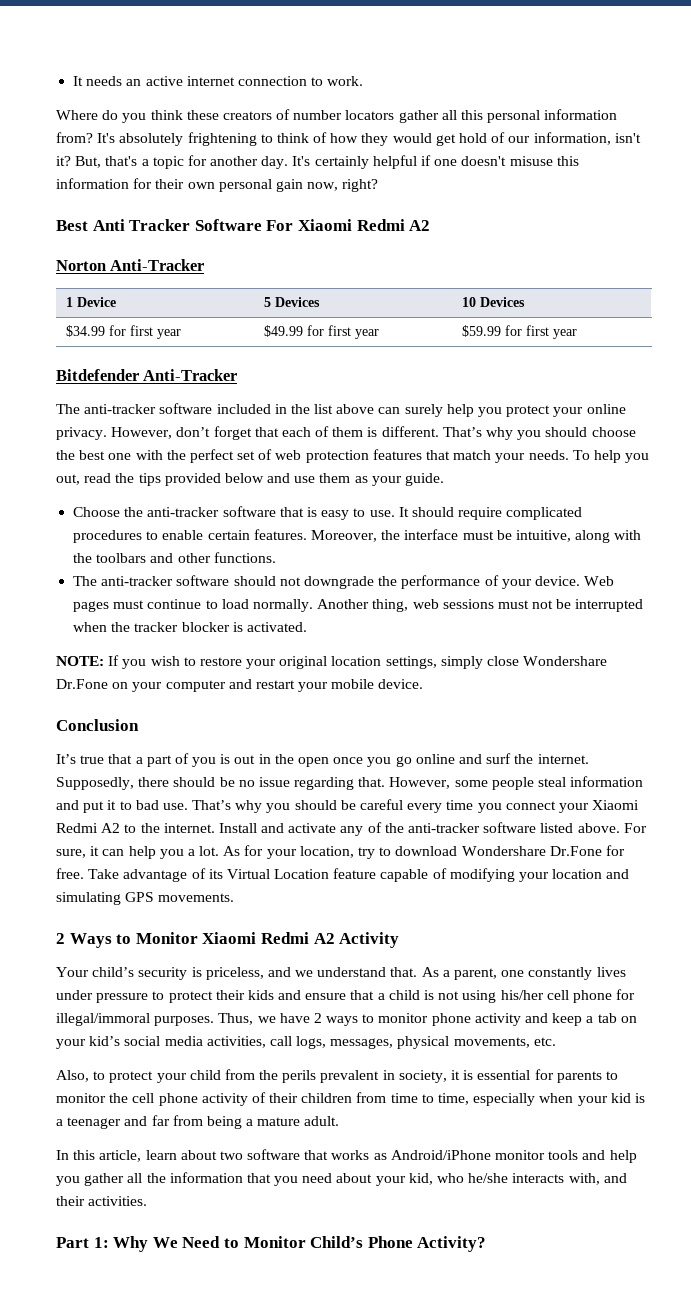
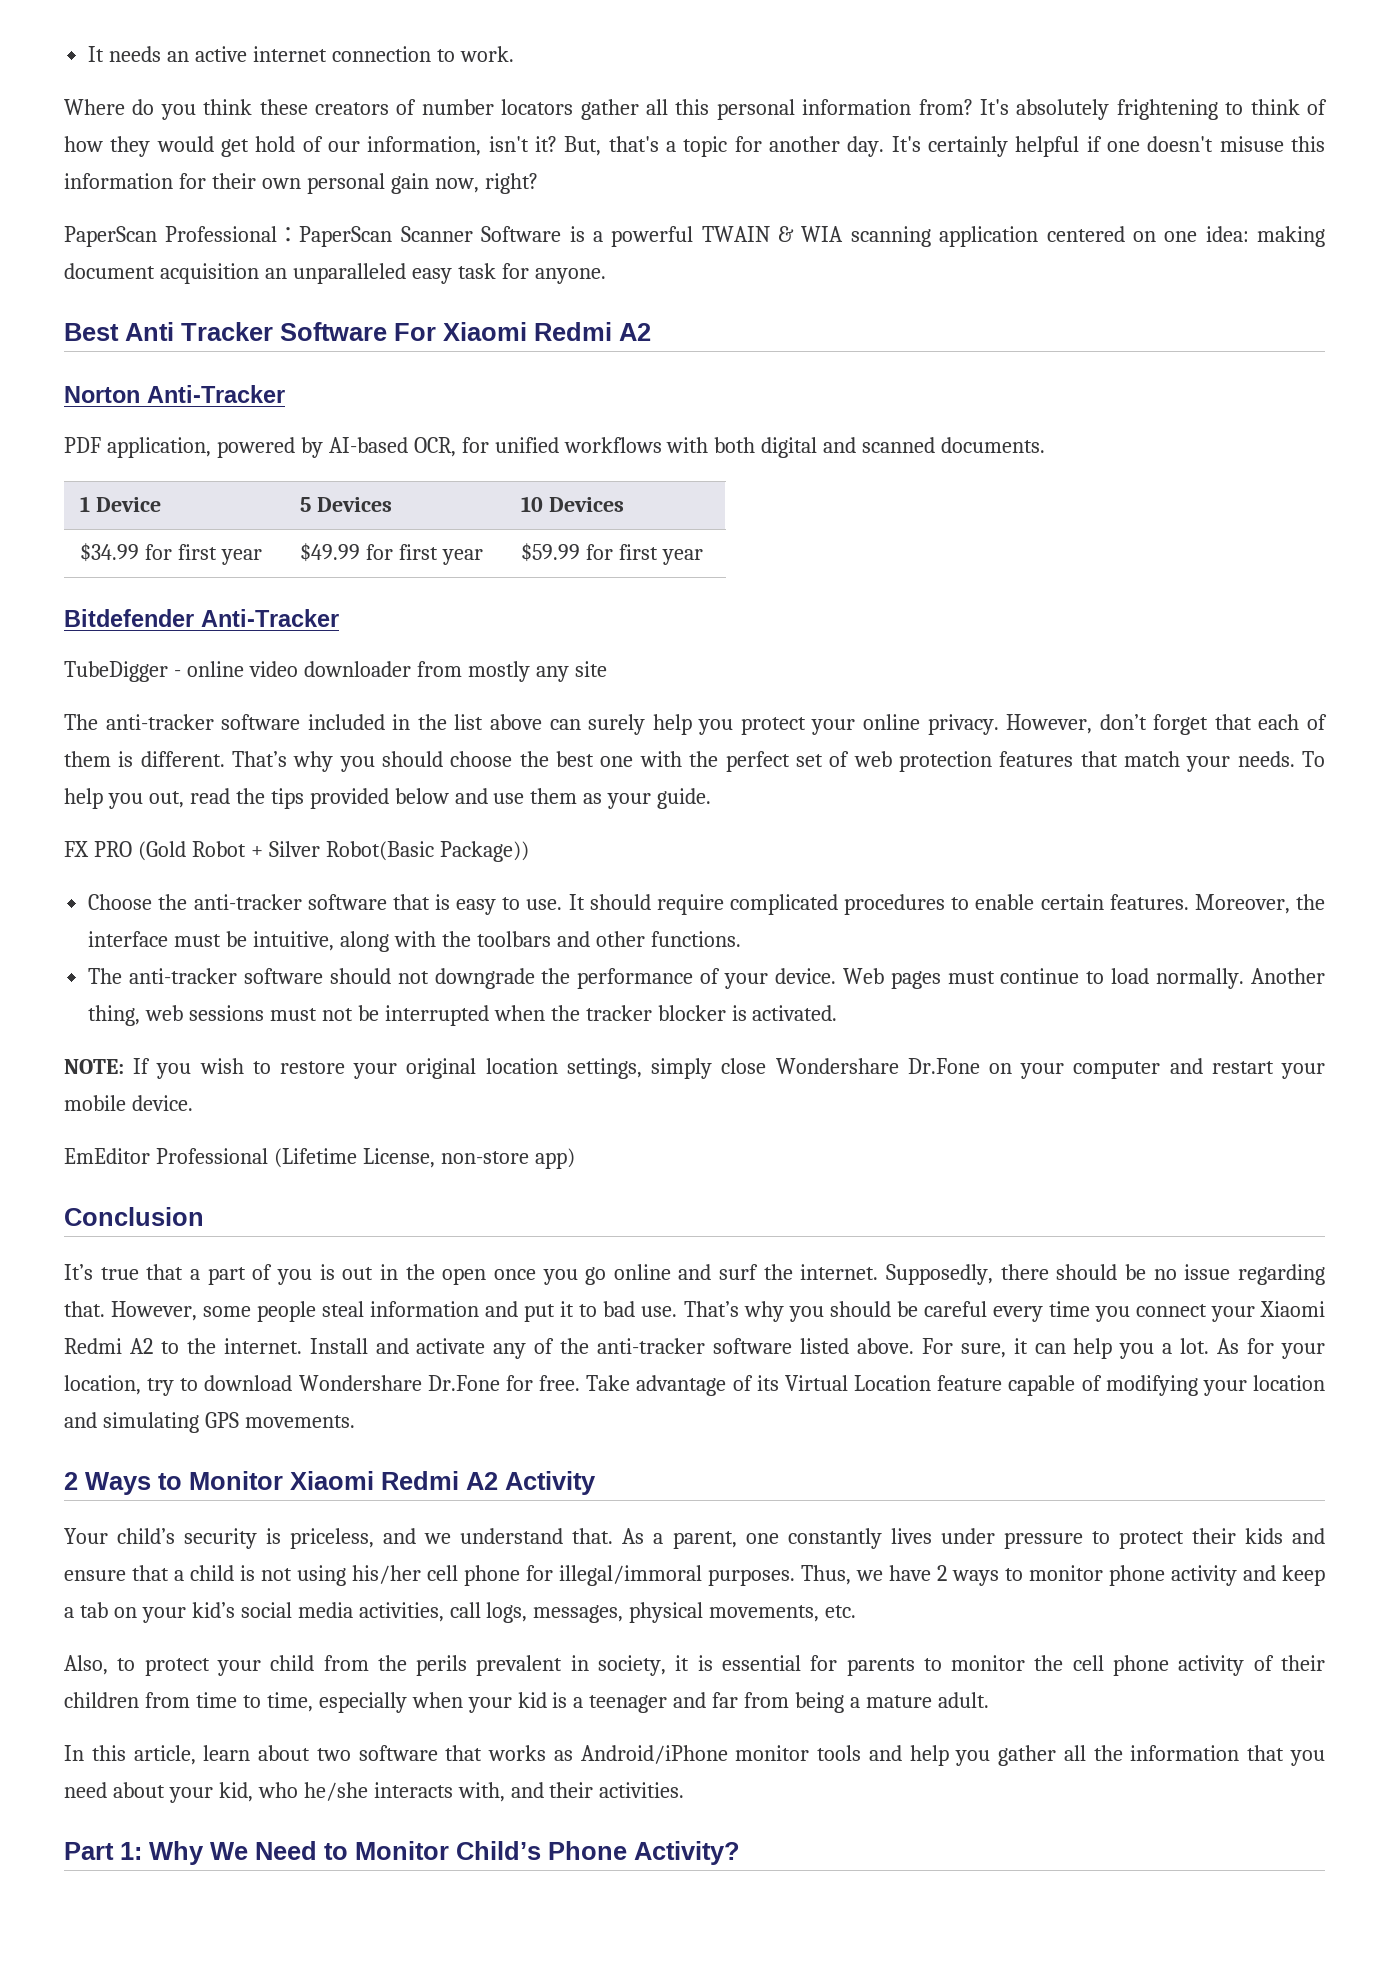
+ PaperScan Professional：PaperScan Scanner Software is a powerful TWAIN & WIA scanning application centered on one idea: making document acquisition an unparalleled easy task for anyone.
+ PDF application, powered by AI-based OCR, for unified workflows with both digital and scanned documents.
+ TubeDigger - online video downloader from mostly any site
+ FX PRO (Gold Robot + Silver Robot(Basic Package))
+ EmEditor Professional (Lifetime License, non-store app)

